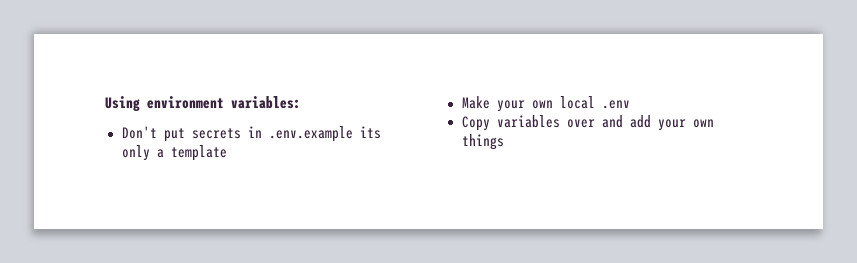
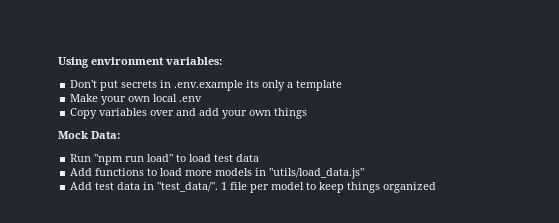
+ Mock Data:
+ Run "npm run load" to load test data
+ Add functions to load more models in "utils/load_data.js"
+ Add test data in "test_data/". 1 file per model to keep things organized

